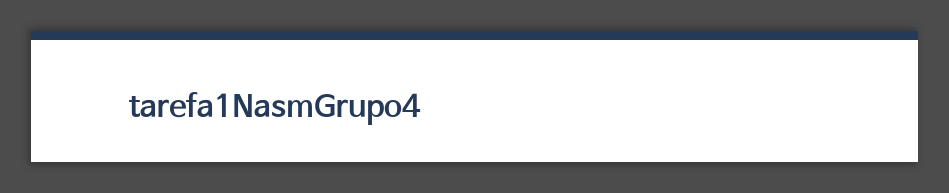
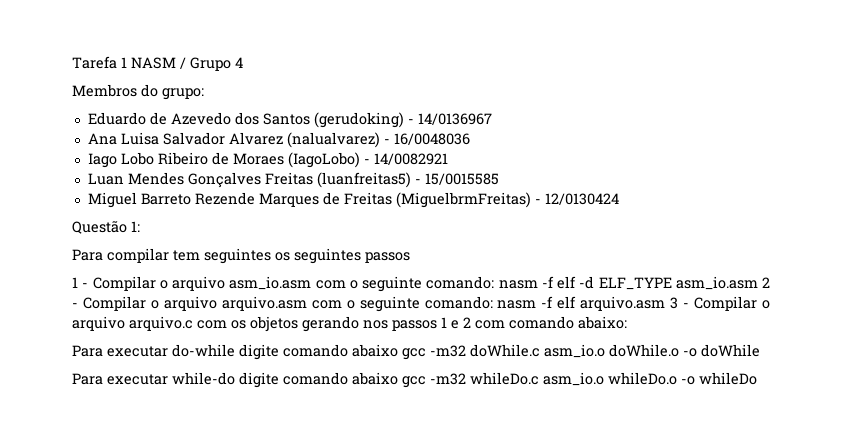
- tarefa1NasmGrupo4
+ Tarefa 1 NASM / Grupo 4
+ Membros do grupo:
+ Eduardo de Azevedo dos Santos (gerudoking) - 14/0136967
+ Ana Luisa Salvador Alvarez (nalualvarez) - 16/0048036
+ Iago Lobo Ribeiro de Moraes (IagoLobo) - 14/0082921
+ Luan Mendes Gonçalves Freitas (luanfreitas5) - 15/0015585
+ Miguel Barreto Rezende Marques de Freitas (MiguelbrmFreitas) - 12/0130424
+ Questão 1:
+ Para compilar tem seguintes os seguintes passos
+ 1 - Compilar o arquivo asm_io.asm com o seguinte comando: nasm -f elf -d ELF_TYPE asm_io.asm 2 - Compilar o arquivo arquivo.asm com o seguinte comando: nasm -f elf arquivo.asm 3 - Compilar o arquivo arquivo.c com os objetos gerando nos passos 1 e 2 com comando abaixo:
+ Para executar do-while digite comando abaixo gcc -m32 doWhile.c asm_io.o doWhile.o -o doWhile
+ Para executar while-do digite comando abaixo gcc -m32 whileDo.c asm_io.o whileDo.o -o whileDo

